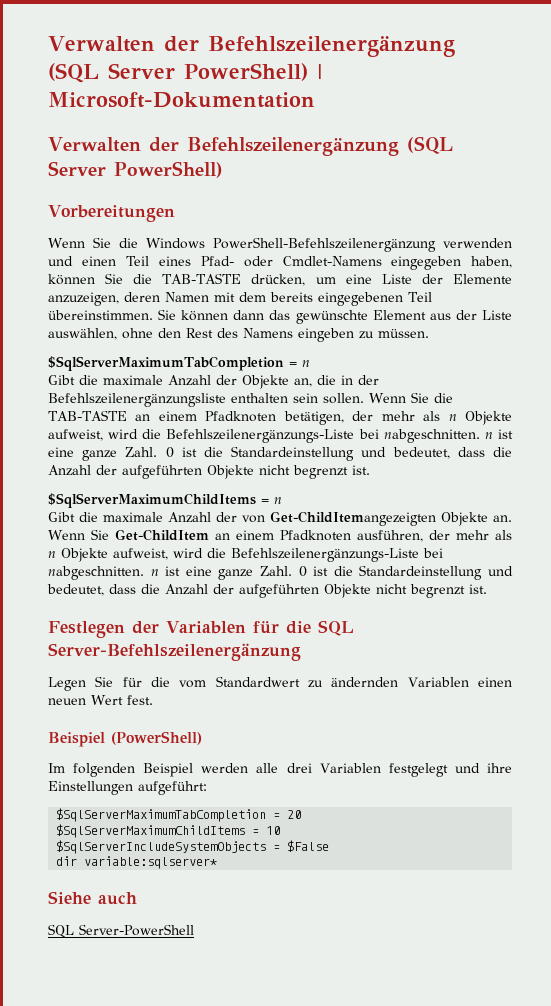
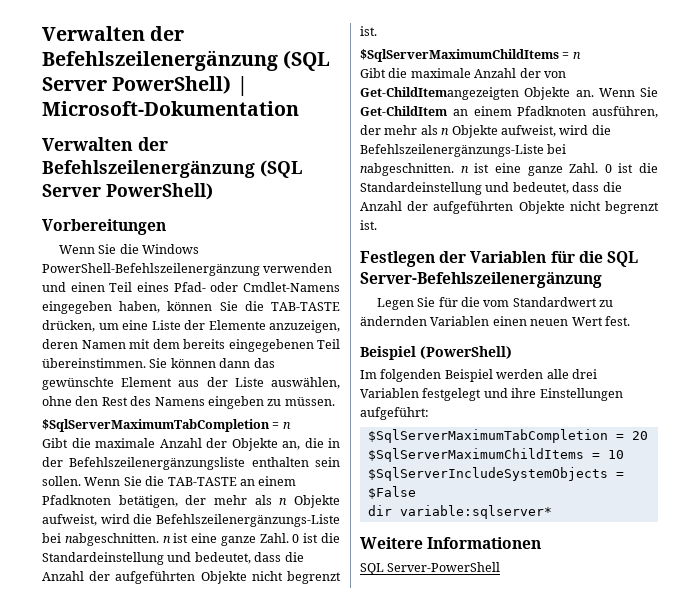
- Siehe auch
+ Weitere Informationen

